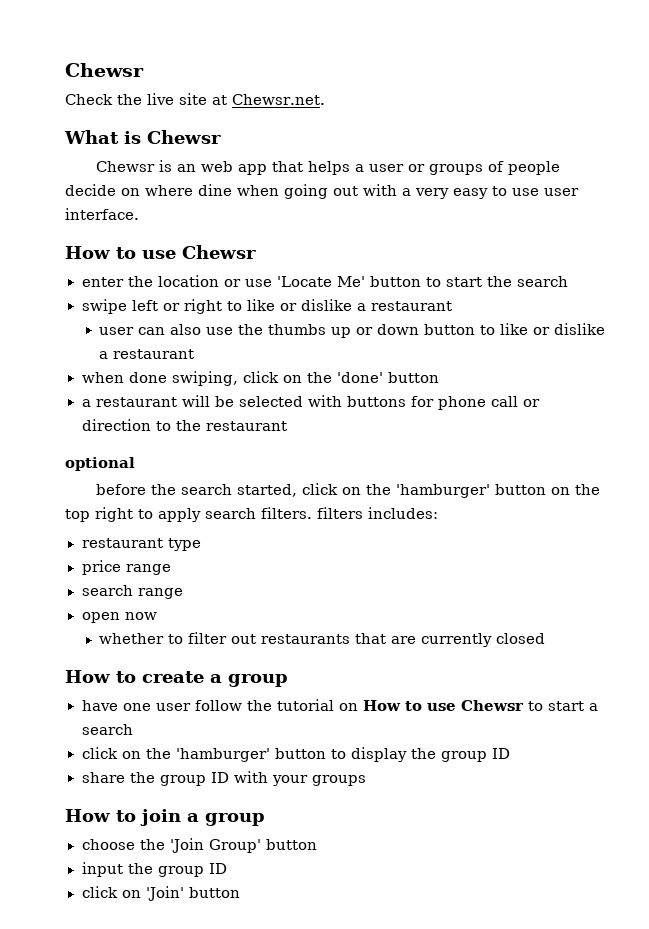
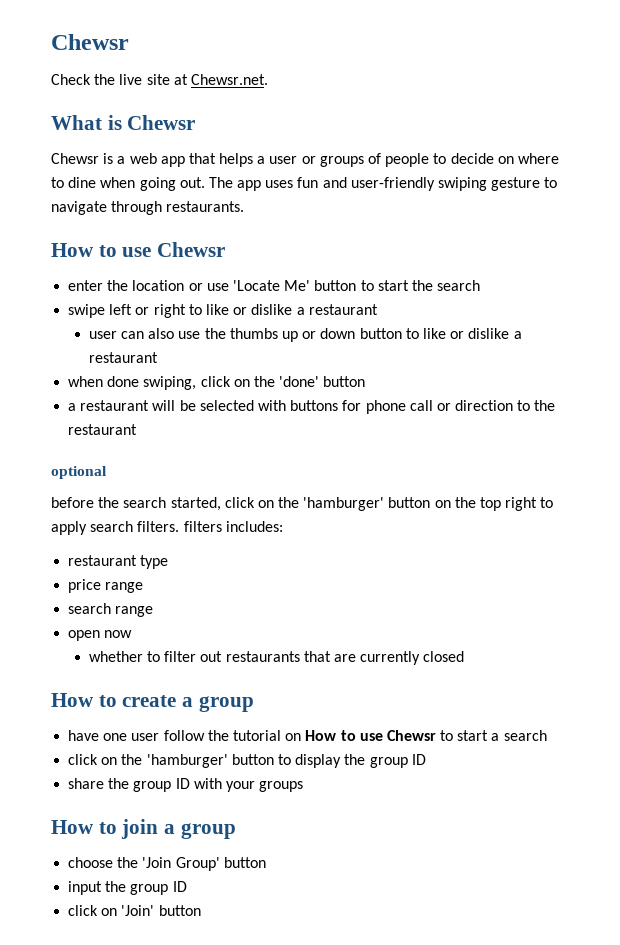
- Chewsr is an web app that helps a user or groups of people decide on where dine when going out with a very easy to use user interface.
+ Chewsr is a web app that helps a user or groups of people to decide on where to dine when going out. The app uses fun and user-friendly swiping gesture to navigate through restaurants.

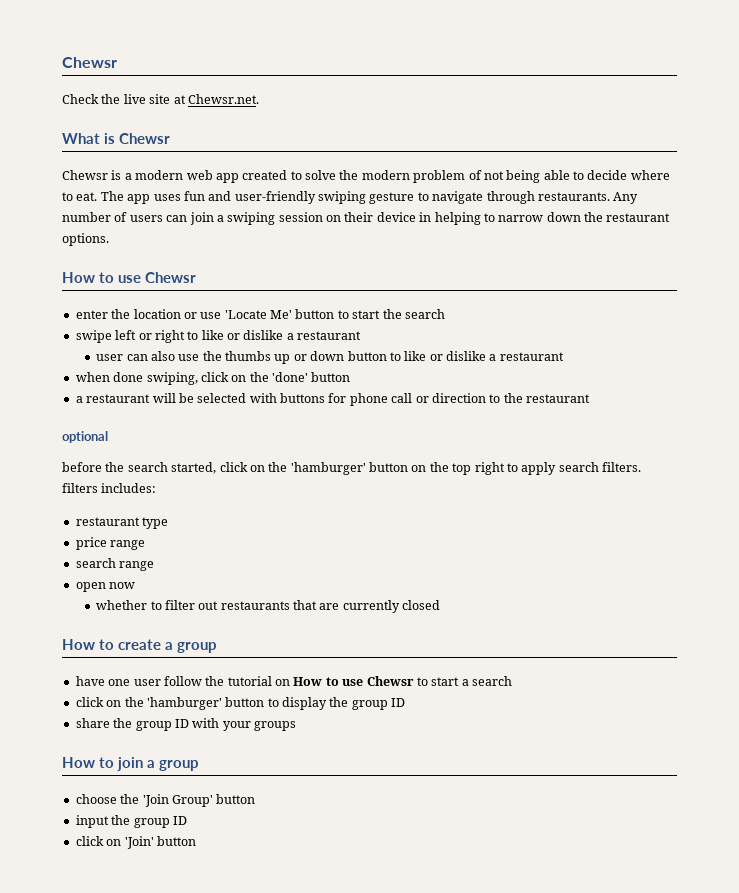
- Chewsr is a web app that helps a user or groups of people to decide on where to dine when going out.
+ Chewsr is a modern web app created to solve the modern problem of not being able to decide where to eat.
+ Any number of users can join a swiping session on their device in helping to narrow down the restaurant options.

